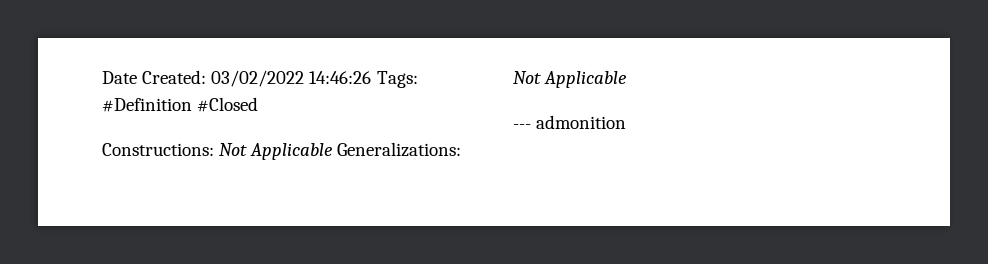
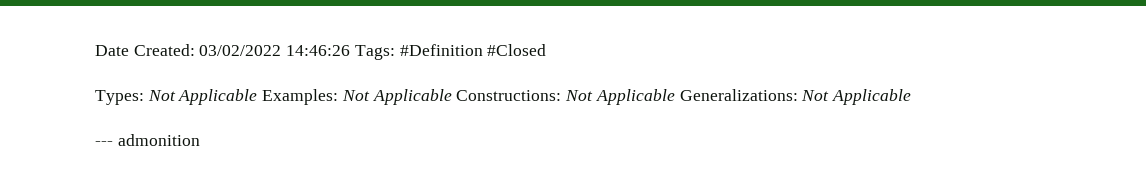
- Constructions: Not Applicable Generalizations: Not Applicable
+ Types: Not Applicable Examples: Not Applicable Constructions: Not Applicable Generalizations: Not Applicable

